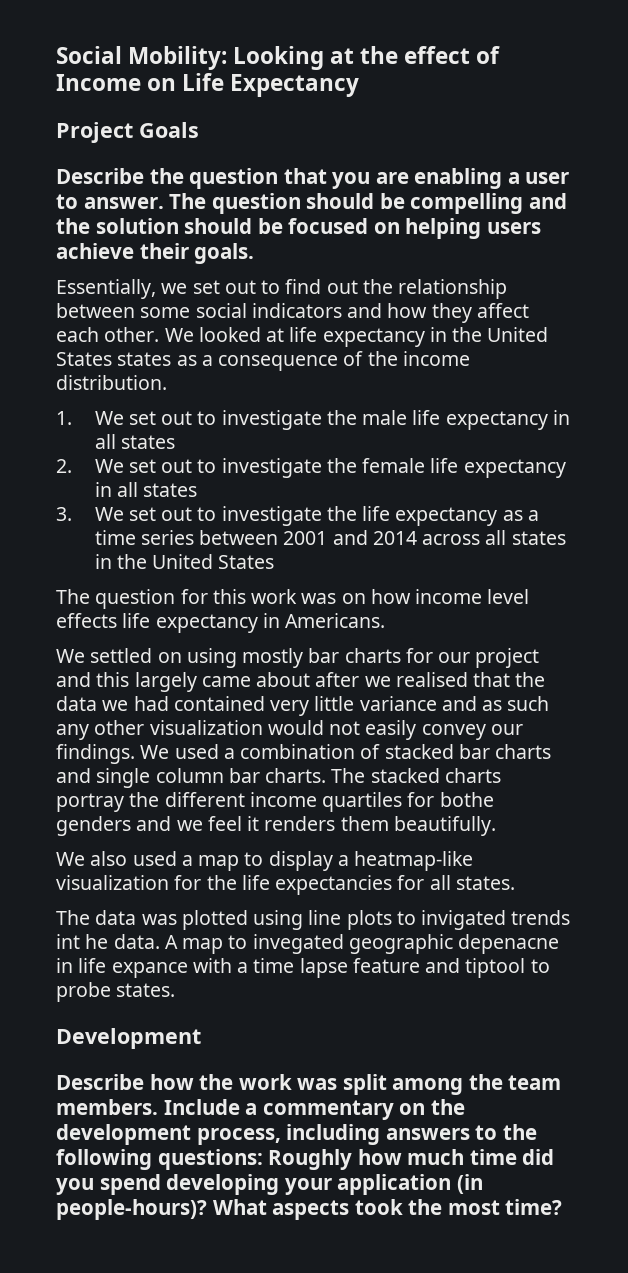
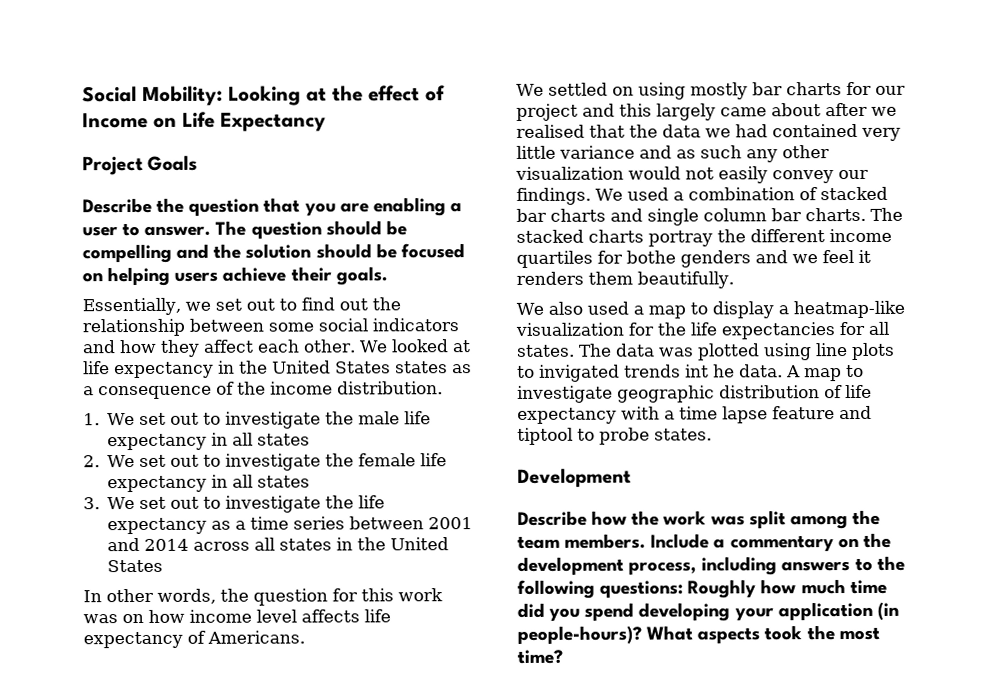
- The question for this work was on how income level effects life expectancy in Americans.
+ In other words, the question for this work was on how income level affects life expectancy of Americans.
- We also used a map to display a heatmap-like visualization for the life expectancies for all states.
- The data was plotted using line plots to invigated trends int he data.
+ We also used a map to display a heatmap-like visualization for the life expectancies for all states. The data was plotted using line plots to invigated trends int he data.
- A map to invegated geographic depenacne in life expance with a time lapse feature and tiptool to probe states.
+ A map to investigate geographic distribution of life expectancy with a time lapse feature and tiptool to probe states.

